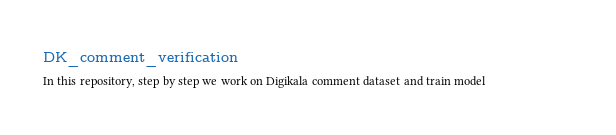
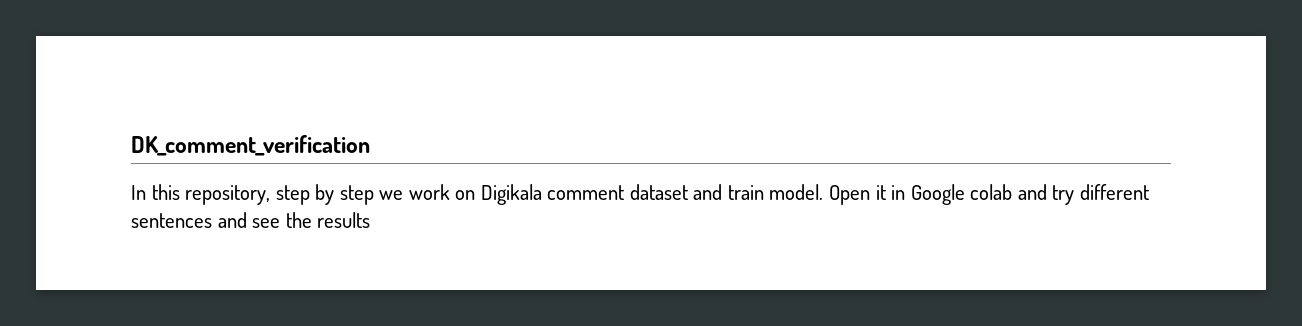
- In this repository, step by step we work on Digikala comment dataset and train model
+ In this repository, step by step we work on Digikala comment dataset and train model. Open it in Google colab and try different sentences and see the results

